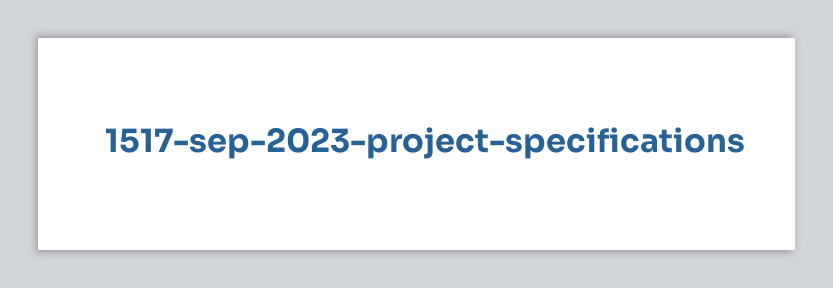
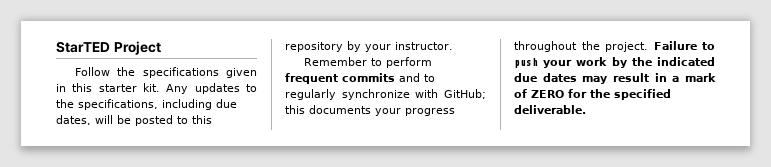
- 1517-sep-2023-project-specifications
+ StarTED Project
+ Follow the specifications given in this starter kit. Any updates to the specifications, including due dates, will be posted to this repository by your instructor.
+ Remember to perform frequent commits and to regularly synchronize with GitHub; this documents your progress throughout the project. Failure to push your work by the indicated due dates may result in a mark of ZERO for the specified deliverable.

